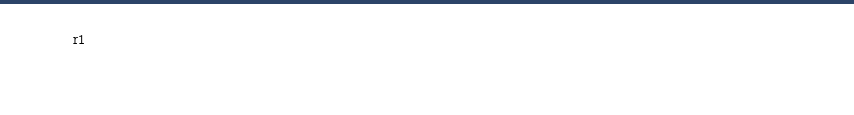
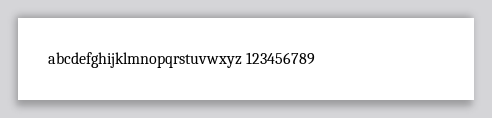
- r1
+ abcdefghijklmnopqrstuvwxyz 123456789

